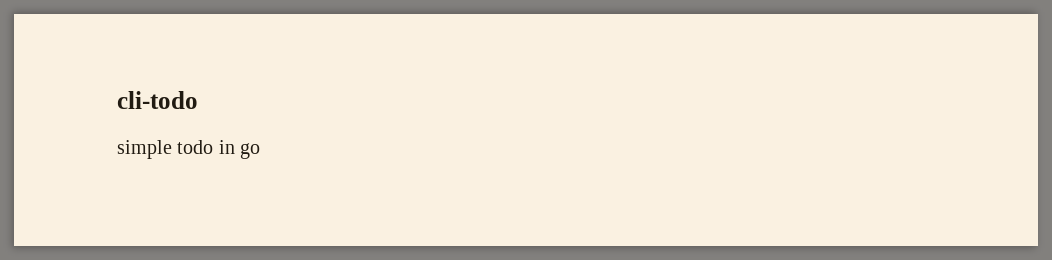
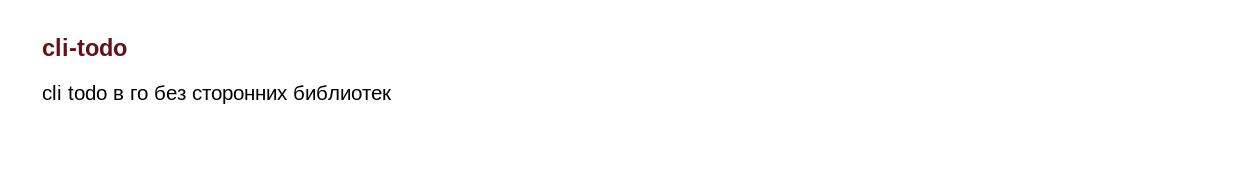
- simple todo in go
+ cli todo в го без сторонних библиотек

